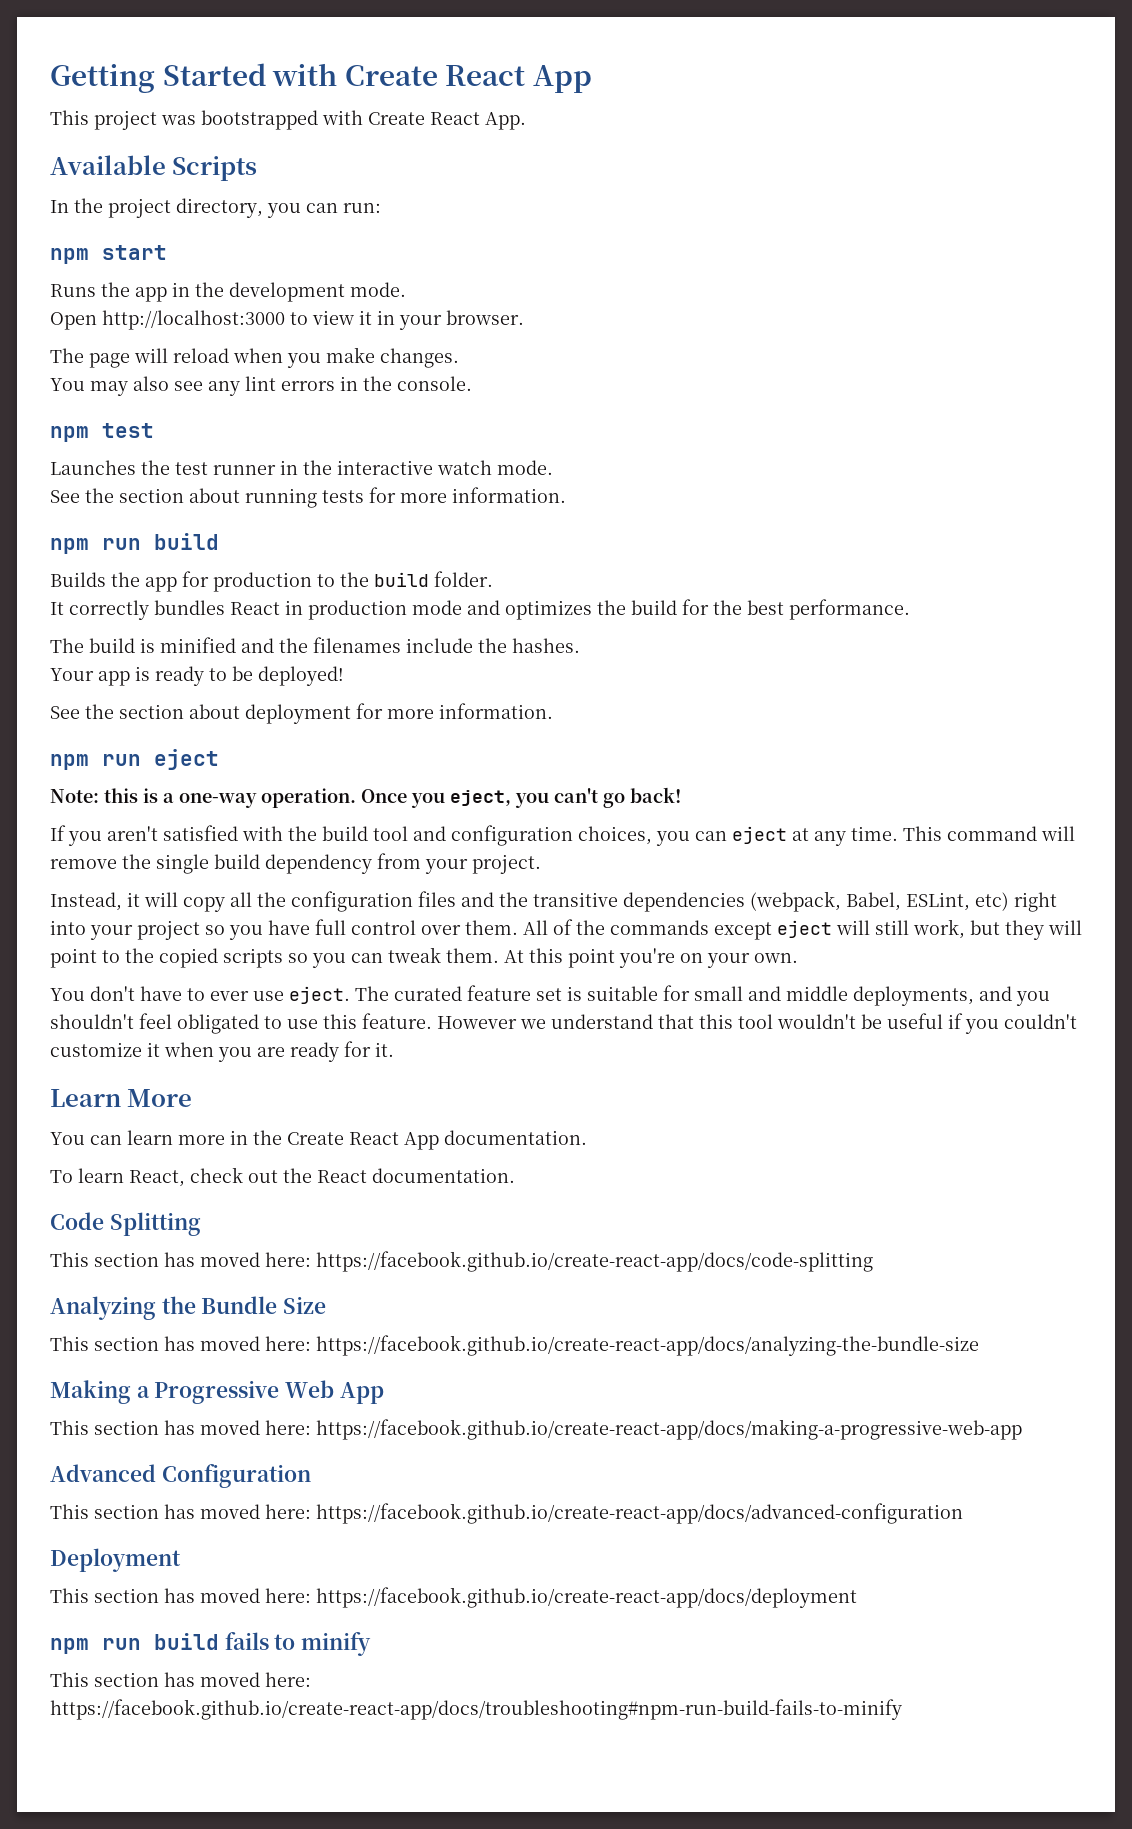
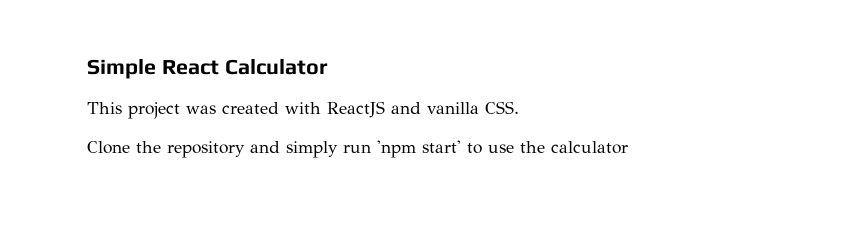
- Getting Started with Create React App
- This project was bootstrapped with Create React App.
- Available Scripts
- In the project directory, you can run:
- npm start
- Runs the app in the development mode.
- Open http://localhost:3000 to view it in your browser.
- The page will reload when you make changes.
- You may also see any lint errors in the console.
- npm test
- Launches the test runner in the interactive watch mode.
- See the section about running tests for more information.
- npm run build
- Builds the app for production to the build folder.
- It correctly bundles React in production mode and optimizes the build for the best performance.
- The build is minified and the filenames include the hashes.
- Your app is ready to be deployed!
- See the section about deployment for more information.
- npm run eject
- Note: this is a one-way operation. Once you eject, you can't go back!
- If you aren't satisfied with the build tool and configuration choices, you can eject at any time. This command will remove the single build dependency from your project.
- Instead, it will copy all the configuration files and the transitive dependencies (webpack, Babel, ESLint, etc) right into your project so you have full control over them. All of the commands except eject will still work, but they will point to the copied scripts so you can tweak them. At this point you're on your own.
- You don't have to ever use eject. The curated feature set is suitable for small and middle deployments, and you shouldn't feel obligated to use this feature. However we understand that this tool wouldn't be useful if you couldn't customize it when you are ready for it.
- Learn More
- You can learn more in the Create React App documentation.
- To learn React, check out the React documentation.
- Code Splitting
- This section has moved here: https://facebook.github.io/create-react-app/docs/code-splitting
- Analyzing the Bundle Size
- This section has moved here: https://facebook.github.io/create-react-app/docs/analyzing-the-bundle-size
- Making a Progressive Web App
- This section has moved here: https://facebook.github.io/create-react-app/docs/making-a-progressive-web-app
- Advanced Configuration
- This section has moved here: https://facebook.github.io/create-react-app/docs/advanced-configuration
- Deployment
- This section has moved here: https://facebook.github.io/create-react-app/docs/deployment
- npm run build fails to minify
- This section has moved here: https://facebook.github.io/create-react-app/docs/troubleshooting#npm-run-build-fails-to-minify
+ Simple React Calculator
+ This project was created with ReactJS and vanilla CSS.
+ Clone the repository and simply run 'npm start' to use the calculator

